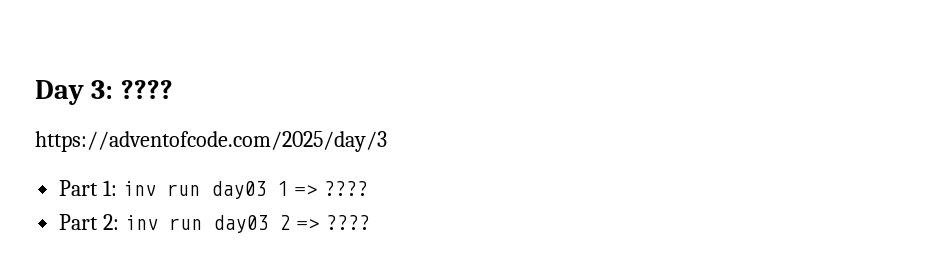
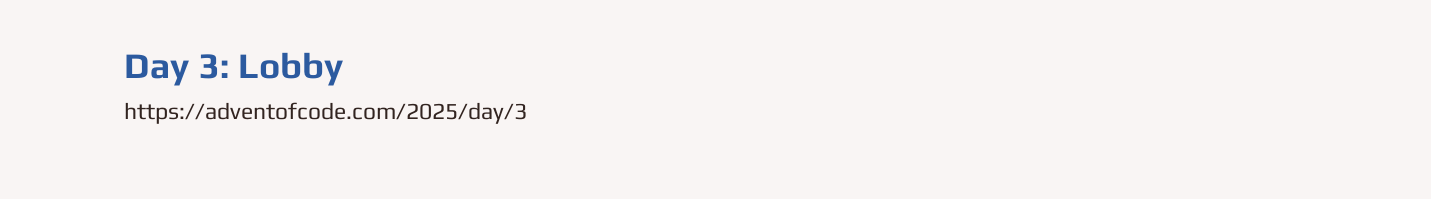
- Day 3: ????
+ Day 3: Lobby
- Part 1: inv run day03 1 => ????
- Part 2: inv run day03 2 => ????

